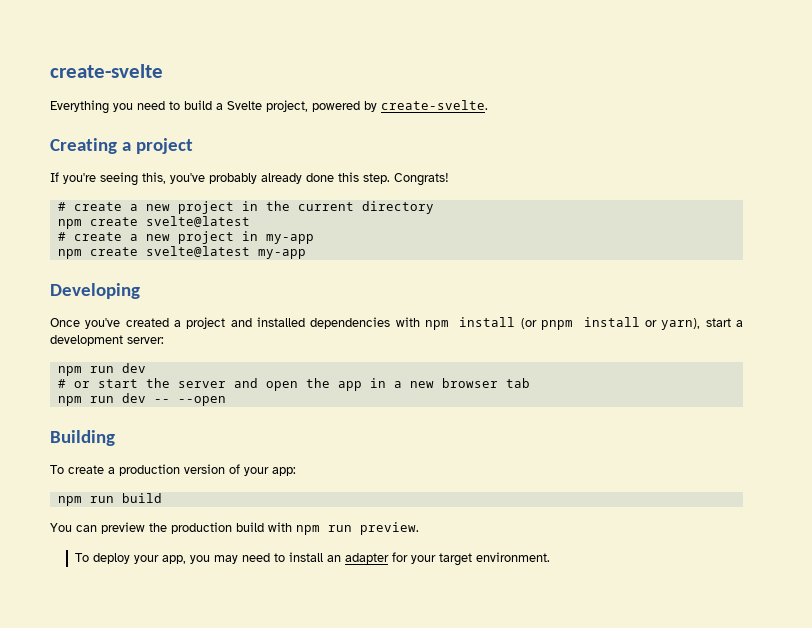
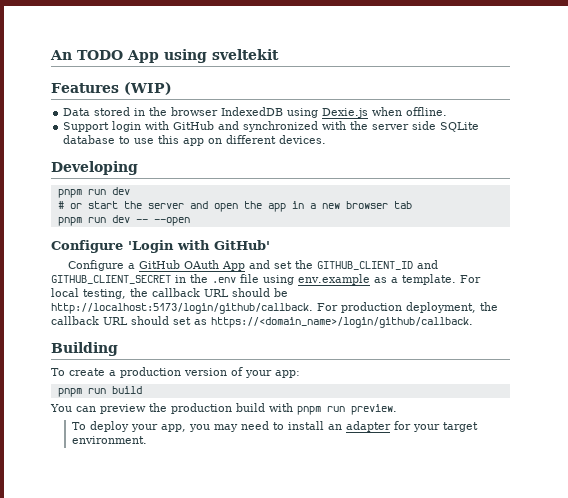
- create-svelte
- Everything you need to build a Svelte project, powered by create-svelte.
- Creating a project
- If you're seeing this, you've probably already done this step. Congrats!
- # create a new project in the current directory
- npm create svelte@latest
- # create a new project in my-app
- npm create svelte@latest my-app
+ An TODO App using sveltekit
+ Features (WIP)
+ Data stored in the browser IndexedDB using Dexie.js when offline.
+ Support login with GitHub and synchronized with the server side SQLite database to use this app on different devices.
  Developing
- Once you've created a project and installed dependencies with npm install (or pnpm install or yarn), start a development server:
- npm run dev
+ pnpm run dev
- npm run dev -- --open
+ pnpm run dev -- --open
+ Configure 'Login with GitHub'
+ Configure a GitHub OAuth App and set the GITHUB_CLIENT_ID and GITHUB_CLIENT_SECRET in the .env file using env.example as a template. For local testing, the callback URL should be http://localhost:5173/login/github/callback. For production deployment, the callback URL should set as https://<domain_name>/login/github/callback.
- npm run build
+ pnpm run build
- You can preview the production build with npm run preview.
+ You can preview the production build with pnpm run preview.

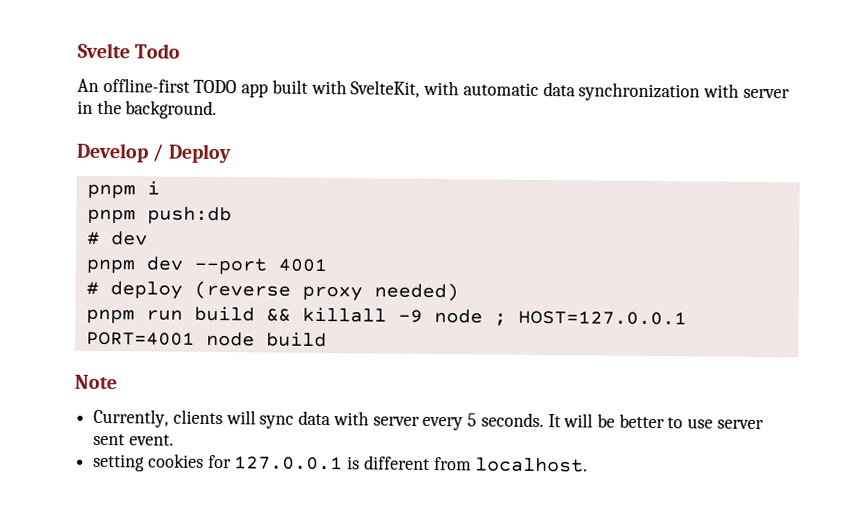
- An TODO App using sveltekit
- Features (WIP)
- Data stored in the browser IndexedDB using Dexie.js when offline.
- Support login with GitHub and synchronized with the server side SQLite database to use this app on different devices.
- Developing
- pnpm run dev
- # or start the server and open the app in a new browser tab
- pnpm run dev -- --open
- Configure 'Login with GitHub'
- Configure a GitHub OAuth App and set the GITHUB_CLIENT_ID and GITHUB_CLIENT_SECRET in the .env file using env.example as a template. For local testing, the callback URL should be http://localhost:5173/login/github/callback. For production deployment, the callback URL should set as https://<domain_name>/login/github/callback.
- Building
- To create a production version of your app:
- pnpm run build
- You can preview the production build with pnpm run preview.
- To deploy your app, you may need to install an adapter for your target environment.
+ Svelte Todo
+ An offline-first TODO app built with SvelteKit, with automatic data synchronization with server in the background.
+ Develop / Deploy
+ pnpm i
+ pnpm push:db
+ # dev
+ pnpm dev --port 4001
+ # deploy (reverse proxy needed)
+ pnpm run build && killall -9 node ; HOST=127.0.0.1 PORT=4001 node build
+ Note
+ Currently, clients will sync data with server every 5 seconds. It will be better to use server sent event.
+ setting cookies for 127.0.0.1 is different from localhost.

